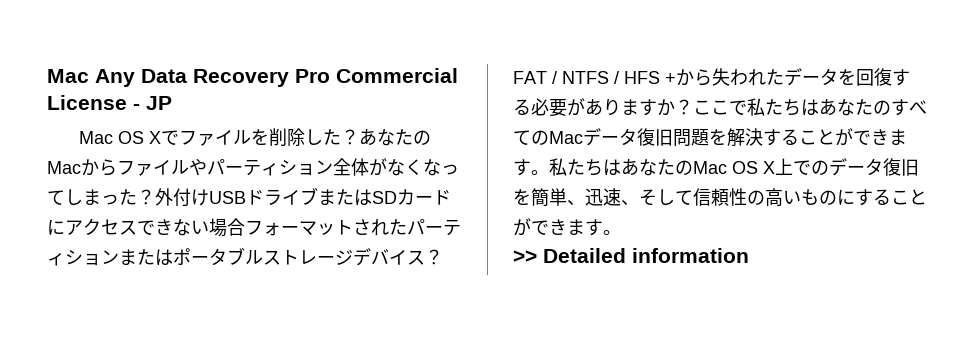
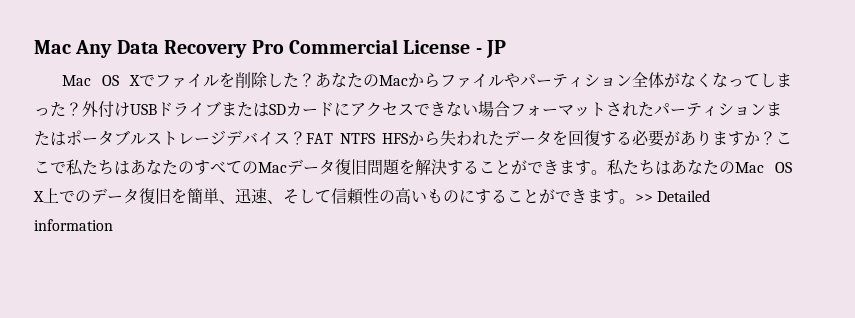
- FAT / NTFS / HFS +から失われたデータを回復する必要がありますか？
+ FAT NTFS HFSから失われたデータを回復する必要がありますか？
- 私たちはあなたのMac OS X上でのデータ復旧を簡単、迅速、そして信頼性の高いものにすることができます。
- >> Detailed information
+ 私たちはあなたのMac OS X上でのデータ復旧を簡単、迅速、そして信頼性の高いものにすることができます。>> Detailed information

